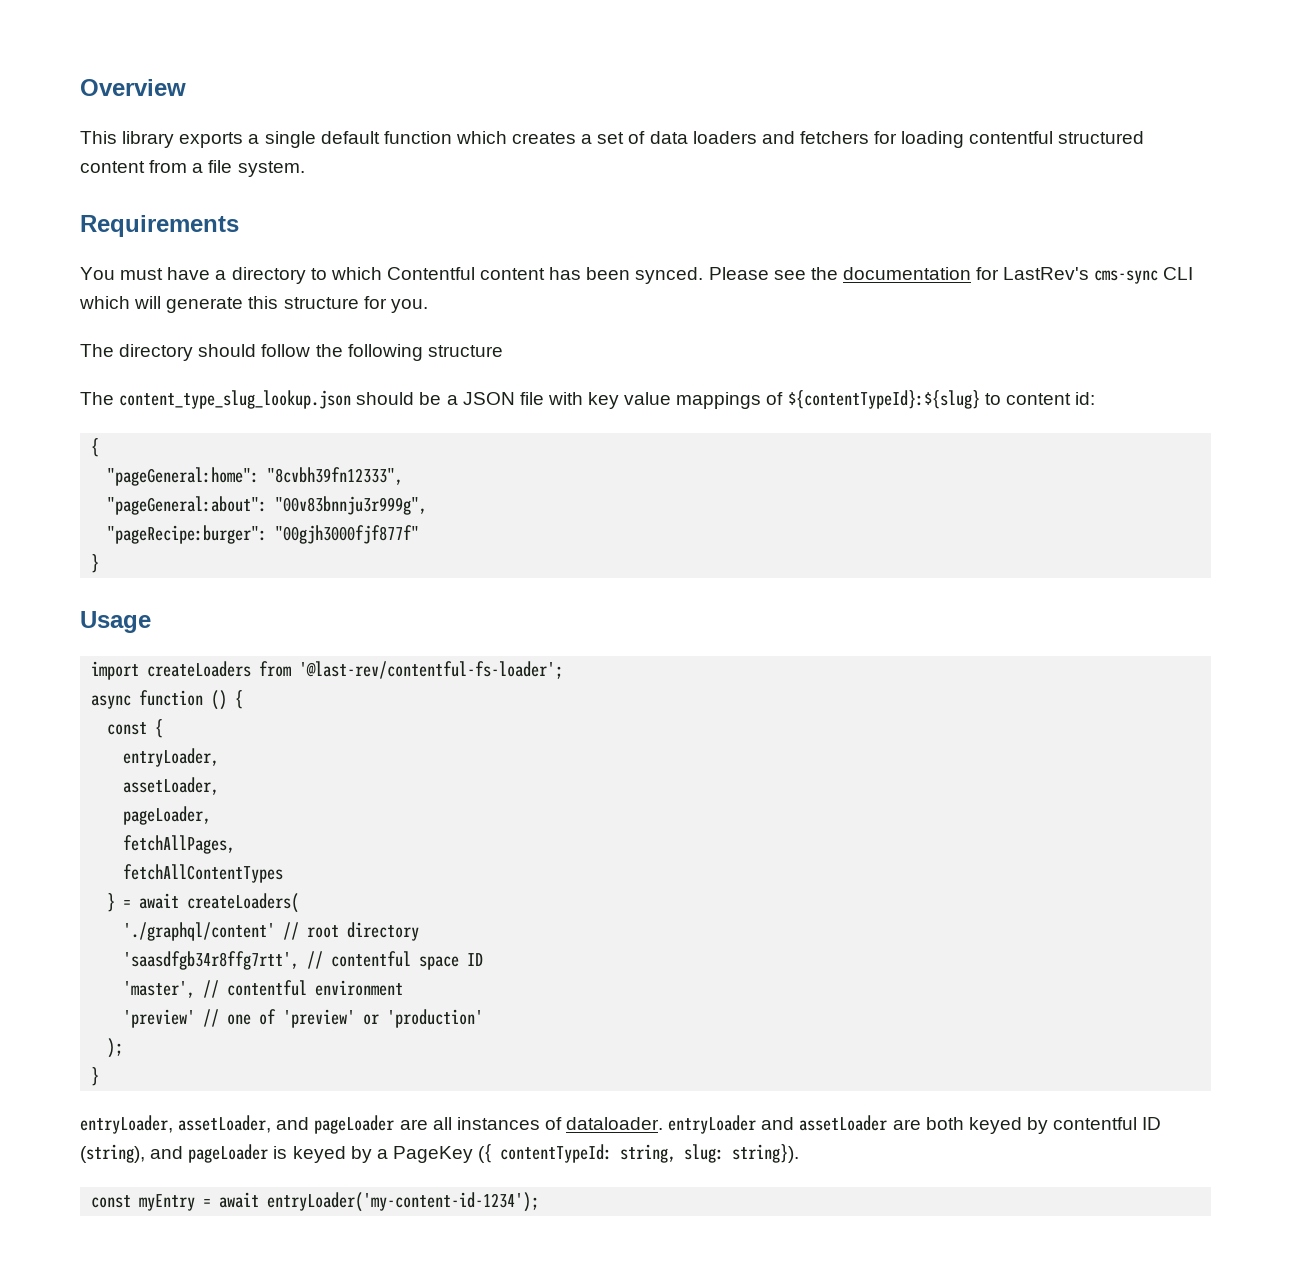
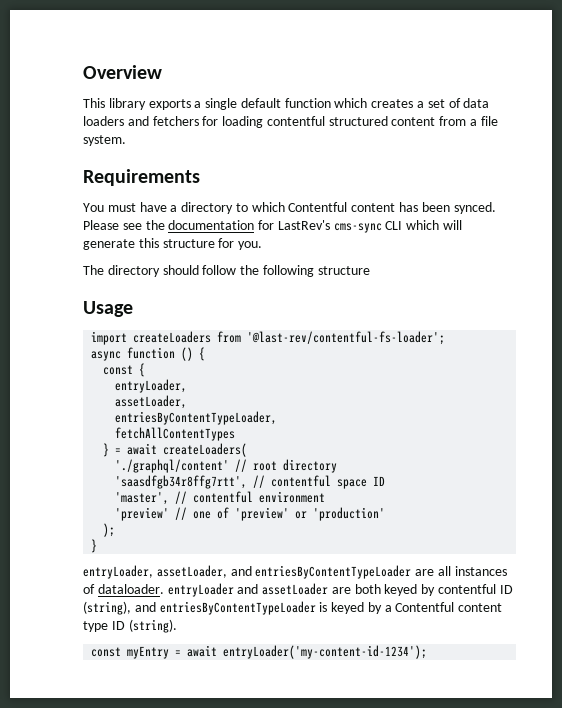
- The content_type_slug_lookup.json should be a JSON file with key value mappings of ${contentTypeId}:${slug} to content id:
- {
- "pageGeneral:home": "8cvbh39fn12333",
- "pageGeneral:about": "00v83bnnju3r999g",
- "pageRecipe:burger": "00gjh3000fjf877f"
- }
- pageLoader,
- fetchAllPages,
+ entriesByContentTypeLoader,
- entryLoader, assetLoader, and pageLoader are all instances of dataloader. entryLoader and assetLoader are both keyed by contentful ID (string), and pageLoader is keyed by a PageKey ({ contentTypeId: string, slug: string}).
+ entryLoader, assetLoader, and entriesByContentTypeLoader are all instances of dataloader. entryLoader and assetLoader are both keyed by contentful ID (string), and entriesByContentTypeLoader is keyed by a Contentful content type ID (string).

